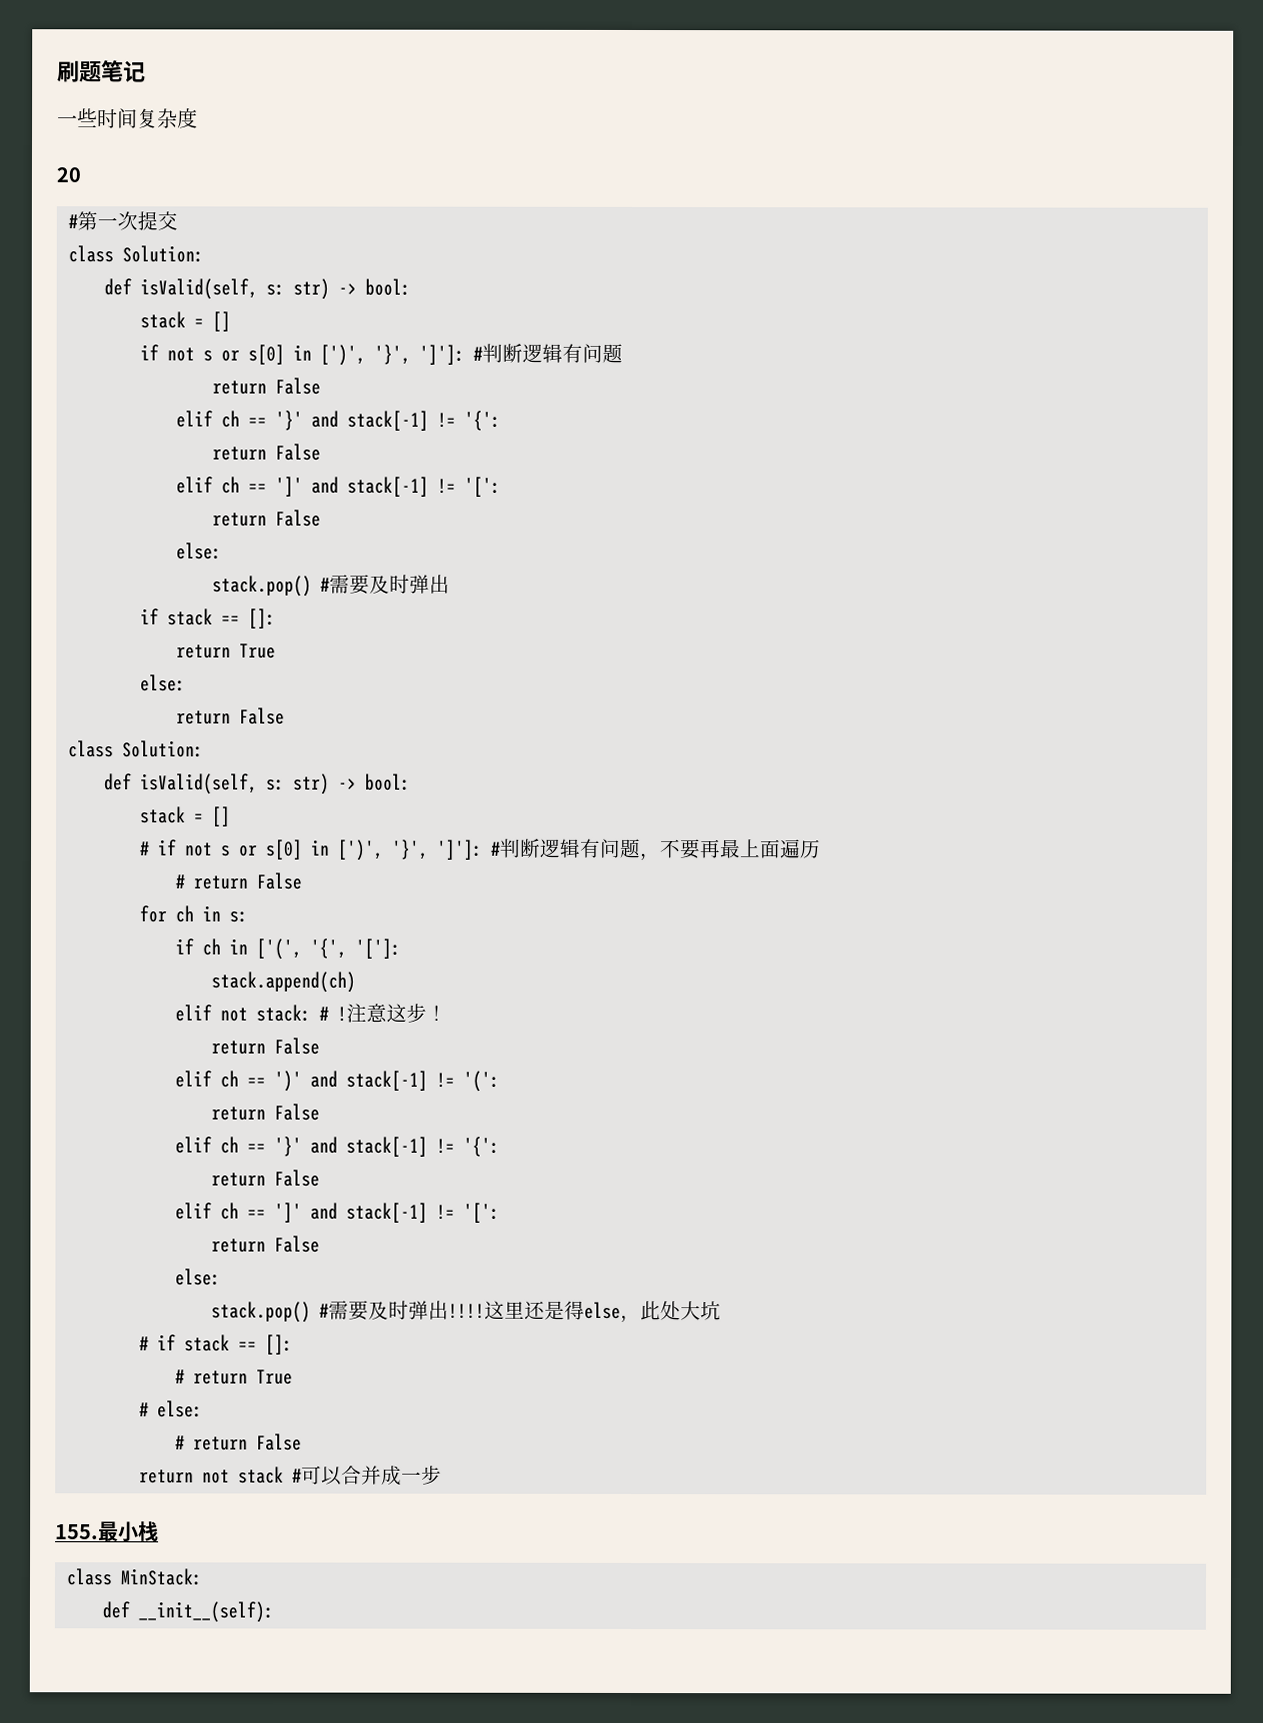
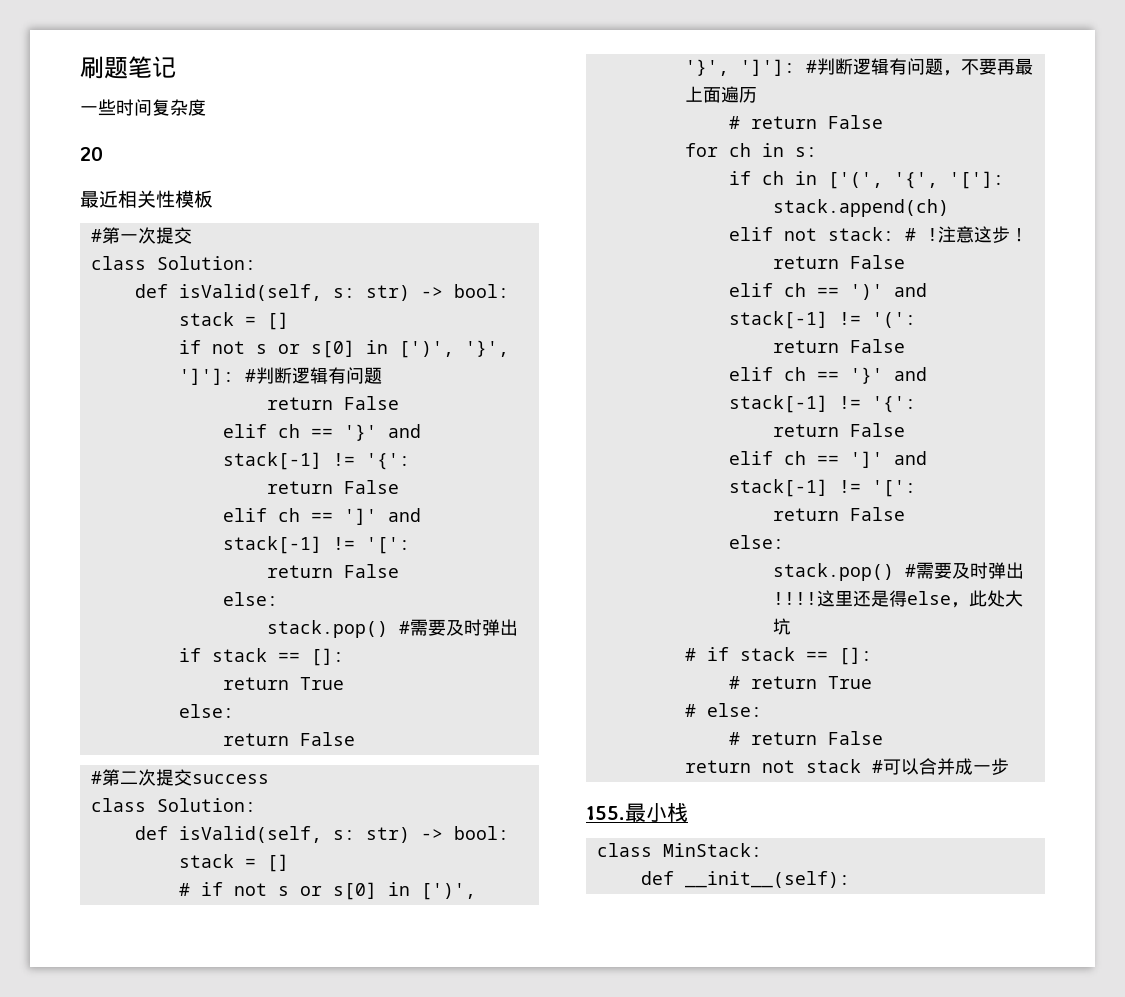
+ 最近相关性模板
+ #第二次提交success

